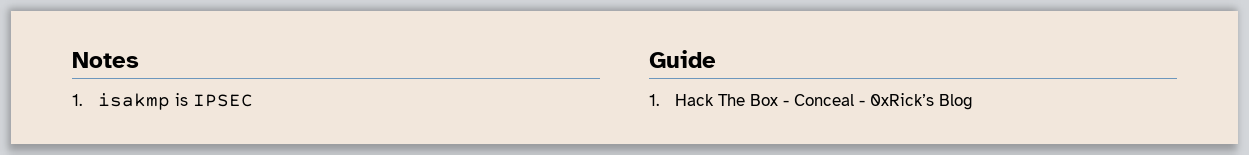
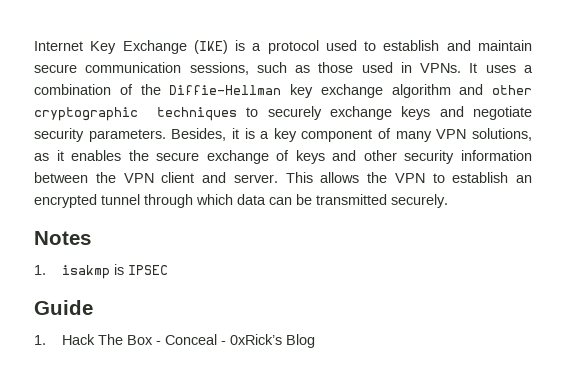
+ Internet Key Exchange (IKE) is a protocol used to establish and maintain secure communication sessions, such as those used in VPNs. It uses a combination of the Diffie-Hellman key exchange algorithm and other cryptographic techniques to securely exchange keys and negotiate security parameters. Besides, it is a key component of many VPN solutions, as it enables the secure exchange of keys and other security information between the VPN client and server. This allows the VPN to establish an encrypted tunnel through which data can be transmitted securely.

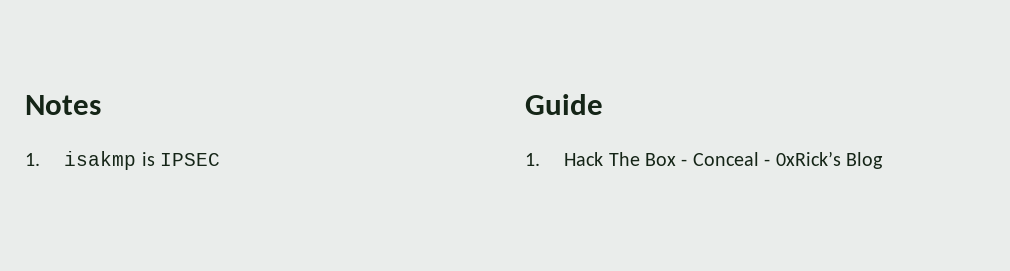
- Internet Key Exchange (IKE) is a protocol used to establish and maintain secure communication sessions, such as those used in VPNs. It uses a combination of the Diffie-Hellman key exchange algorithm and other cryptographic techniques to securely exchange keys and negotiate security parameters. Besides, it is a key component of many VPN solutions, as it enables the secure exchange of keys and other security information between the VPN client and server. This allows the VPN to establish an encrypted tunnel through which data can be transmitted securely.

